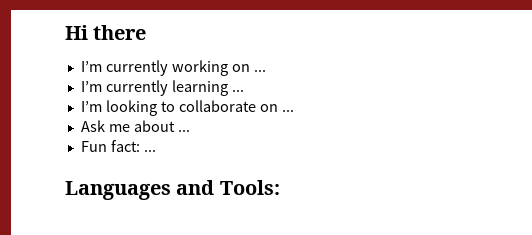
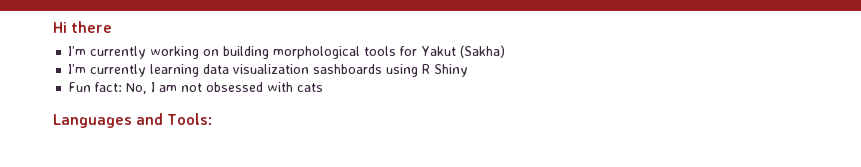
- I’m currently working on ...
- I’m currently learning ...
- I’m looking to collaborate on ...
- Ask me about ...
- Fun fact: ...
+ I’m currently working on building morphological tools for Yakut (Sakha)
+ I’m currently learning data visualization sashboards using R Shiny
+ Fun fact: No, I am not obsessed with cats

